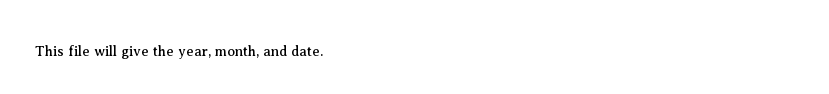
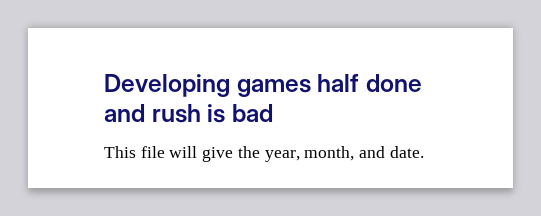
+ Developing games half done and rush is bad

